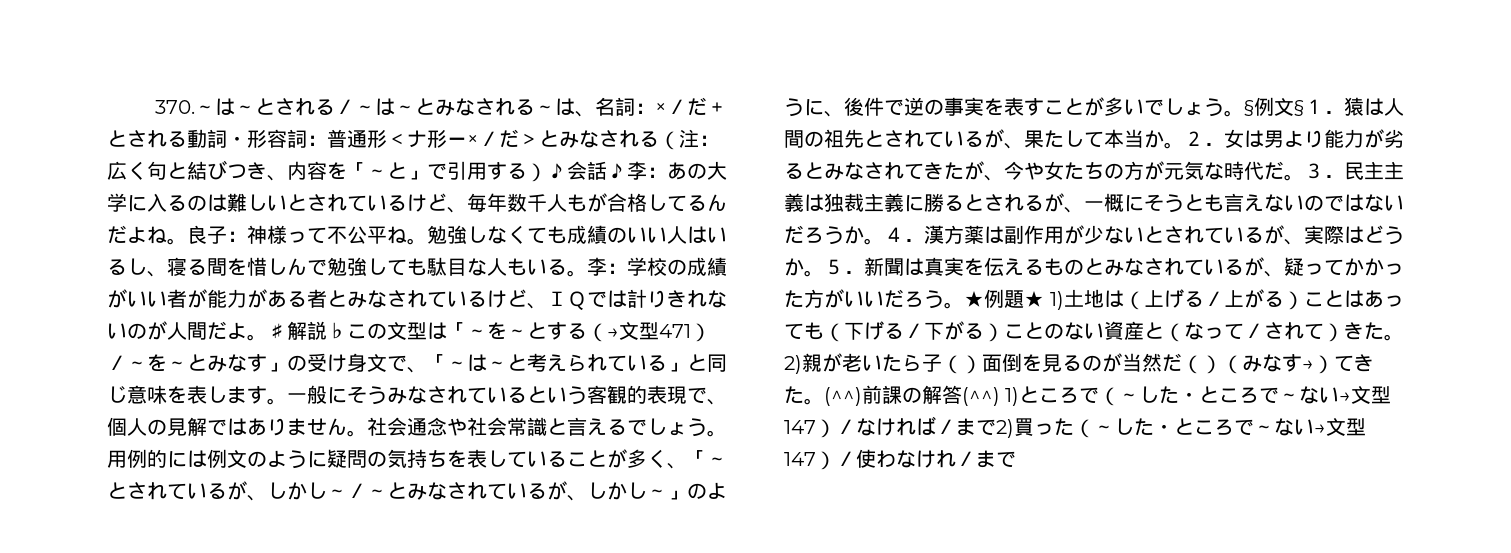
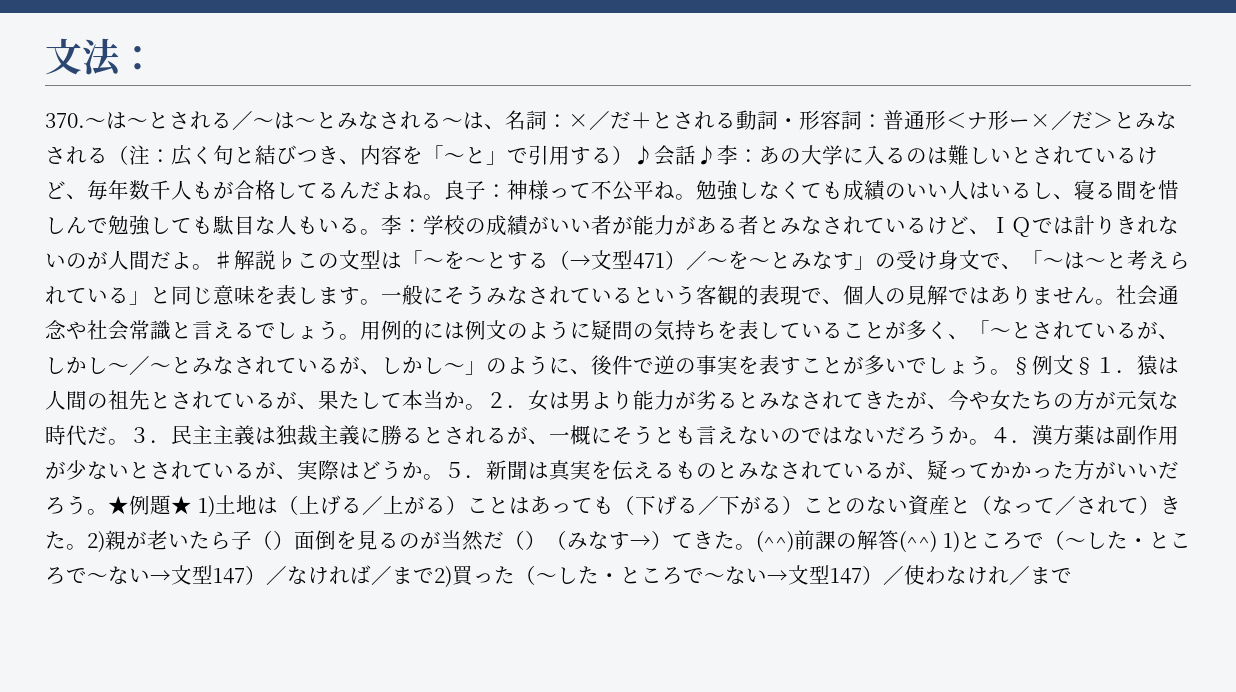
+ 文法：

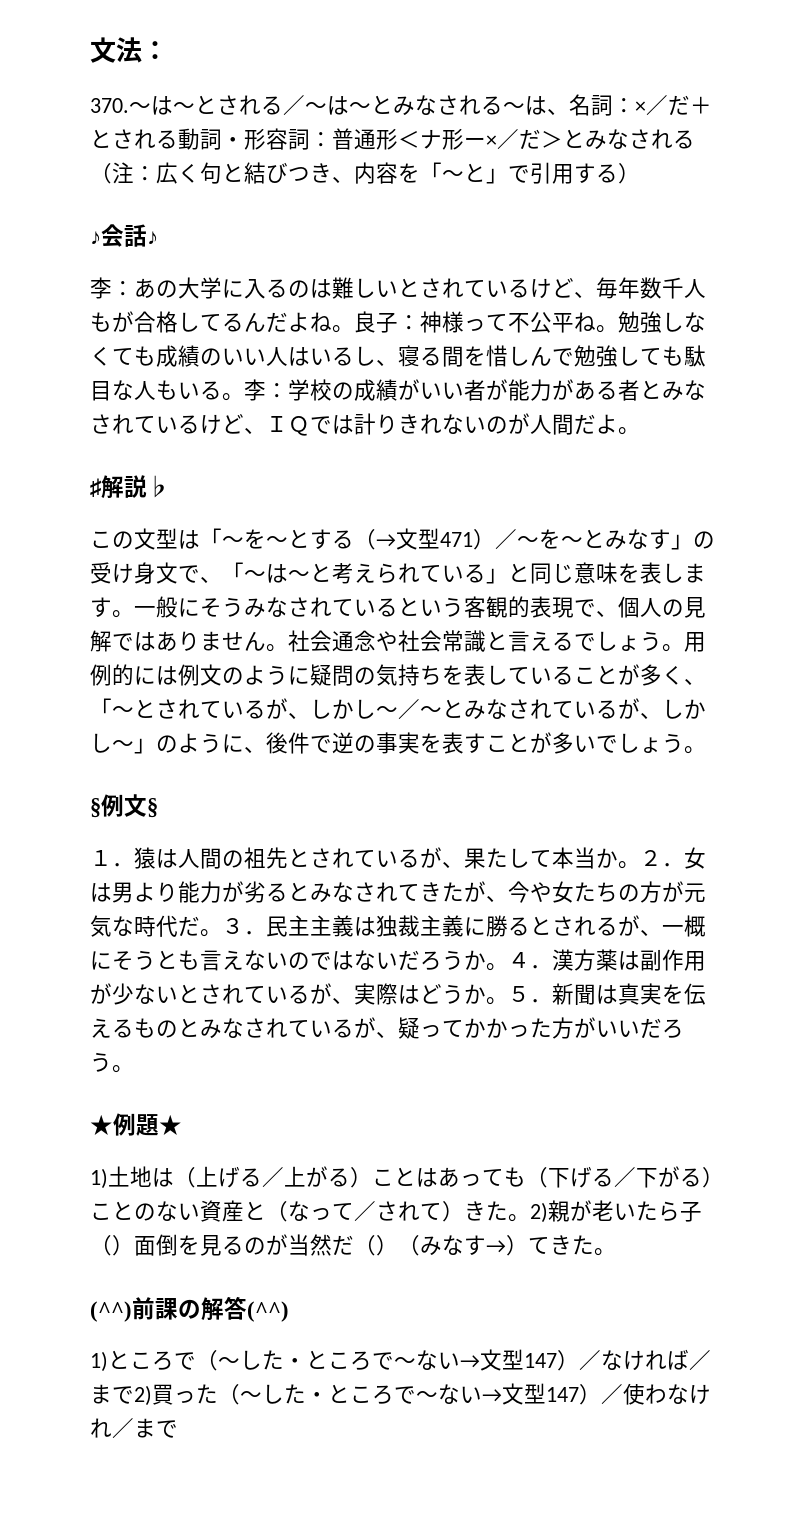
- 広く句と結びつき、内容を「～と」で引用する）♪会話♪李：
+ 広く句と結びつき、内容を「～と」で引用する）
+ ♪会話♪
+ 李：
- 李：学校の成績がいい者が能力がある者とみなされているけど、ＩＱでは計りきれないのが人間だよ。♯解説♭この文型は「～を～とする（→文型471）／～を～とみなす」の受け身文で、「～は～と考えられている」と同じ意味を表します。
+ 李：学校の成績がいい者が能力がある者とみなされているけど、ＩＱでは計りきれないのが人間だよ。
+ ♯解説♭
+ この文型は「～を～とする（→文型471）／～を～とみなす」の受け身文で、「～は～と考えられている」と同じ意味を表します。
- 用例的には例文のように疑問の気持ちを表していることが多く、「～とされているが、しかし～／～とみなされているが、しかし～」のように、後件で逆の事実を表すことが多いでしょう。§例文§１．猿は人間の祖先とされているが、果たして本当か。
+ 用例的には例文のように疑問の気持ちを表していることが多く、「～とされているが、しかし～／～とみなされているが、しかし～」のように、後件で逆の事実を表すことが多いでしょう。
+ §例文§
+ １．猿は人間の祖先とされているが、果たして本当か。
- ５．新聞は真実を伝えるものとみなされているが、疑ってかかった方がいいだろう。★例題★ 1)土地は（上げる／上がる）ことはあっても（下げる／下がる）ことのない資産と（なって／されて）きた。
+ ５．新聞は真実を伝えるものとみなされているが、疑ってかかった方がいいだろう。
+ ★例題★
+ 1)土地は（上げる／上がる）ことはあっても（下げる／下がる）ことのない資産と（なって／されて）きた。
- 2)親が老いたら子（）面倒を見るのが当然だ（）（みなす→）てきた。(^^)前課の解答(^^) 1)ところで（～した・ところで～ない→文型147）／なければ／まで2)買った（～した・ところで～ない→文型147）／使わなけれ／まで
+ 2)親が老いたら子（）面倒を見るのが当然だ（）（みなす→）てきた。
+ (^^)前課の解答(^^)
+ 1)ところで（～した・ところで～ない→文型147）／なければ／まで2)買った（～した・ところで～ない→文型147）／使わなけれ／まで

